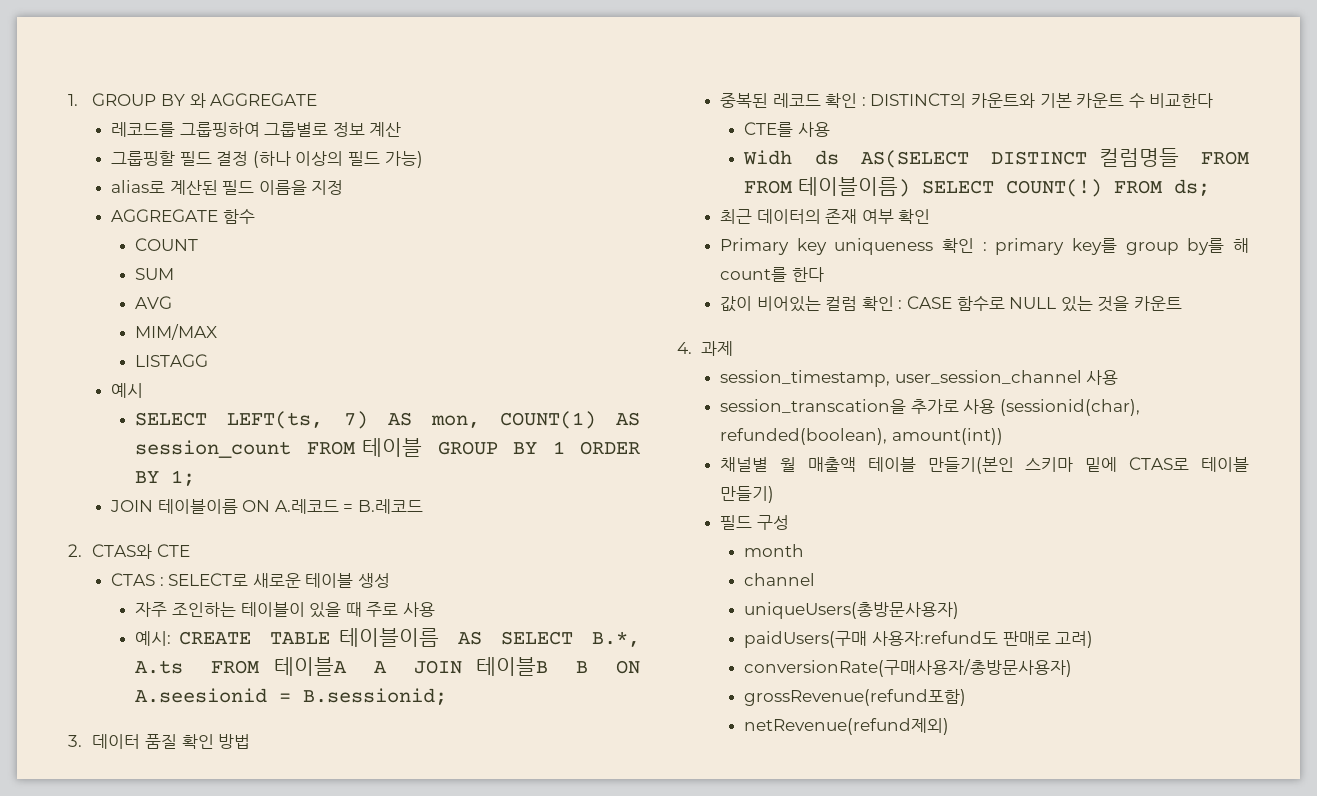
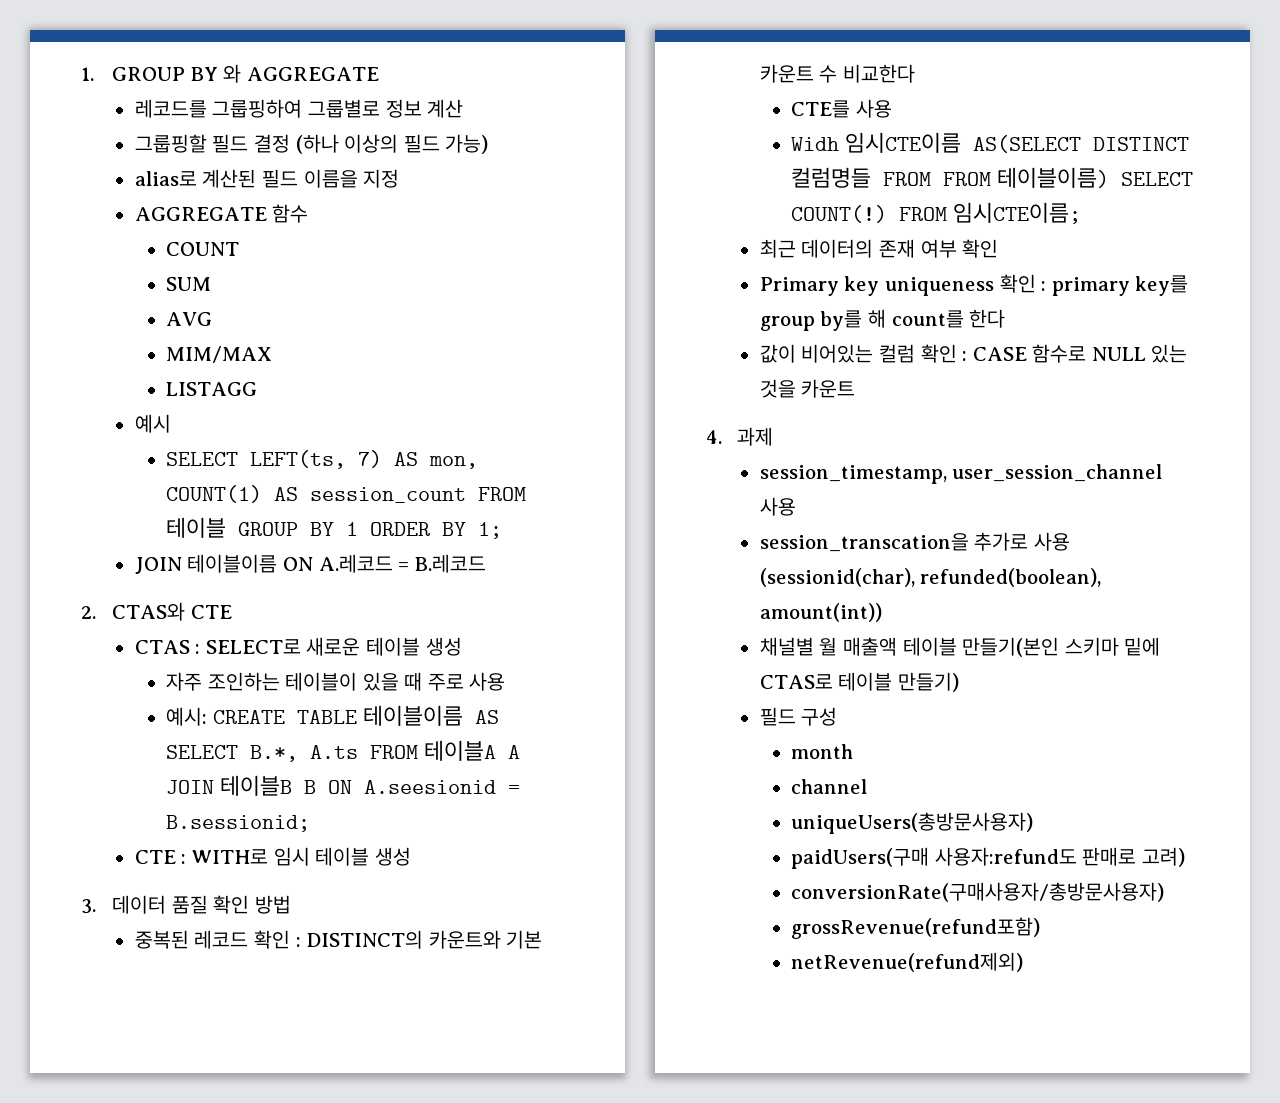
+ CTE : WITH로 임시 테이블 생성
- Widh ds AS(SELECT DISTINCT 컬럼명들 FROM FROM 테이블이름) SELECT COUNT(!)
+ Widh 임시CTE이름 AS(SELECT DISTINCT 컬럼명들 FROM FROM 테이블이름) SELECT COUNT(!)
- FROM ds;
+ FROM 임시CTE이름;

